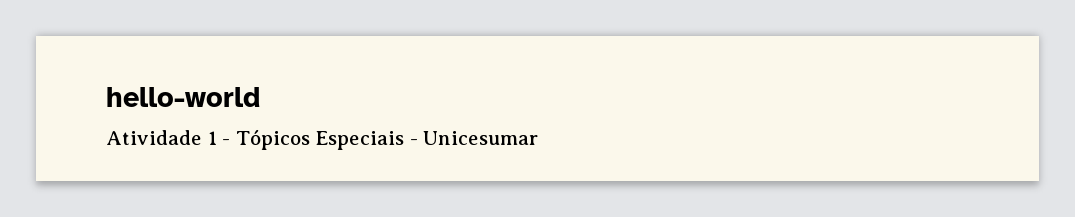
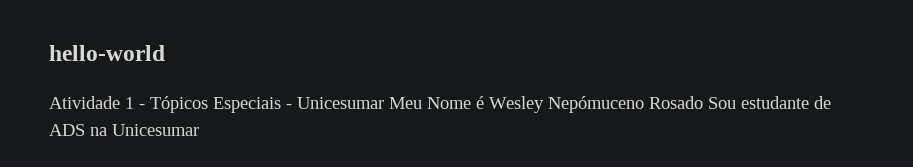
- Atividade 1 - Tópicos Especiais - Unicesumar
+ Atividade 1 - Tópicos Especiais - Unicesumar Meu Nome é Wesley Nepómuceno Rosado Sou estudante de ADS na Unicesumar

